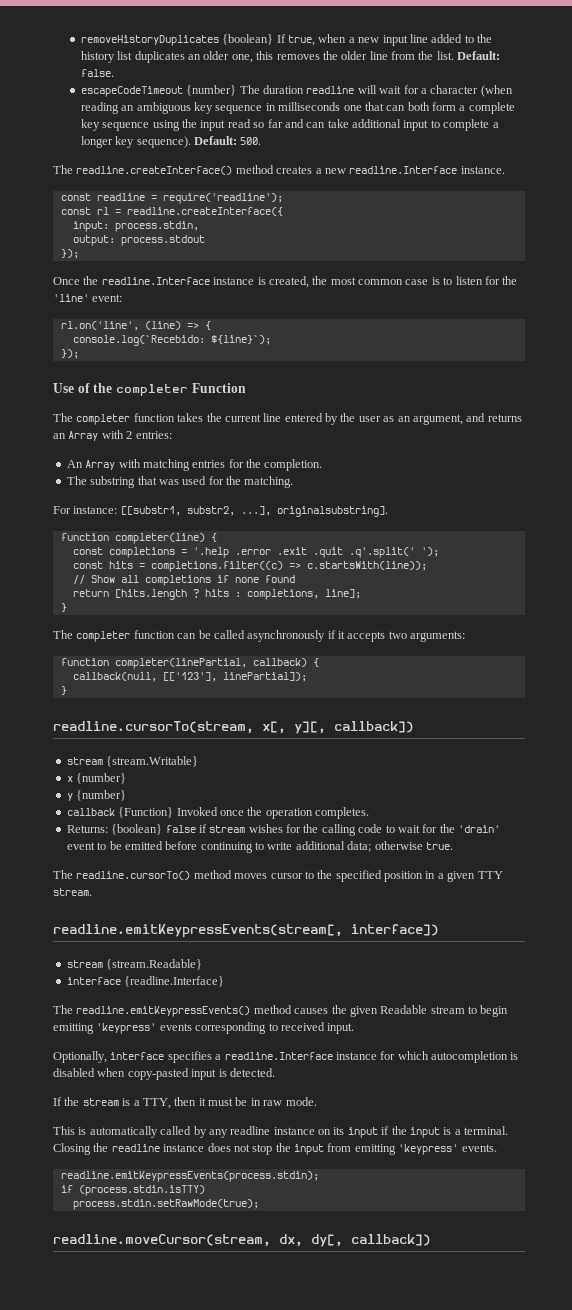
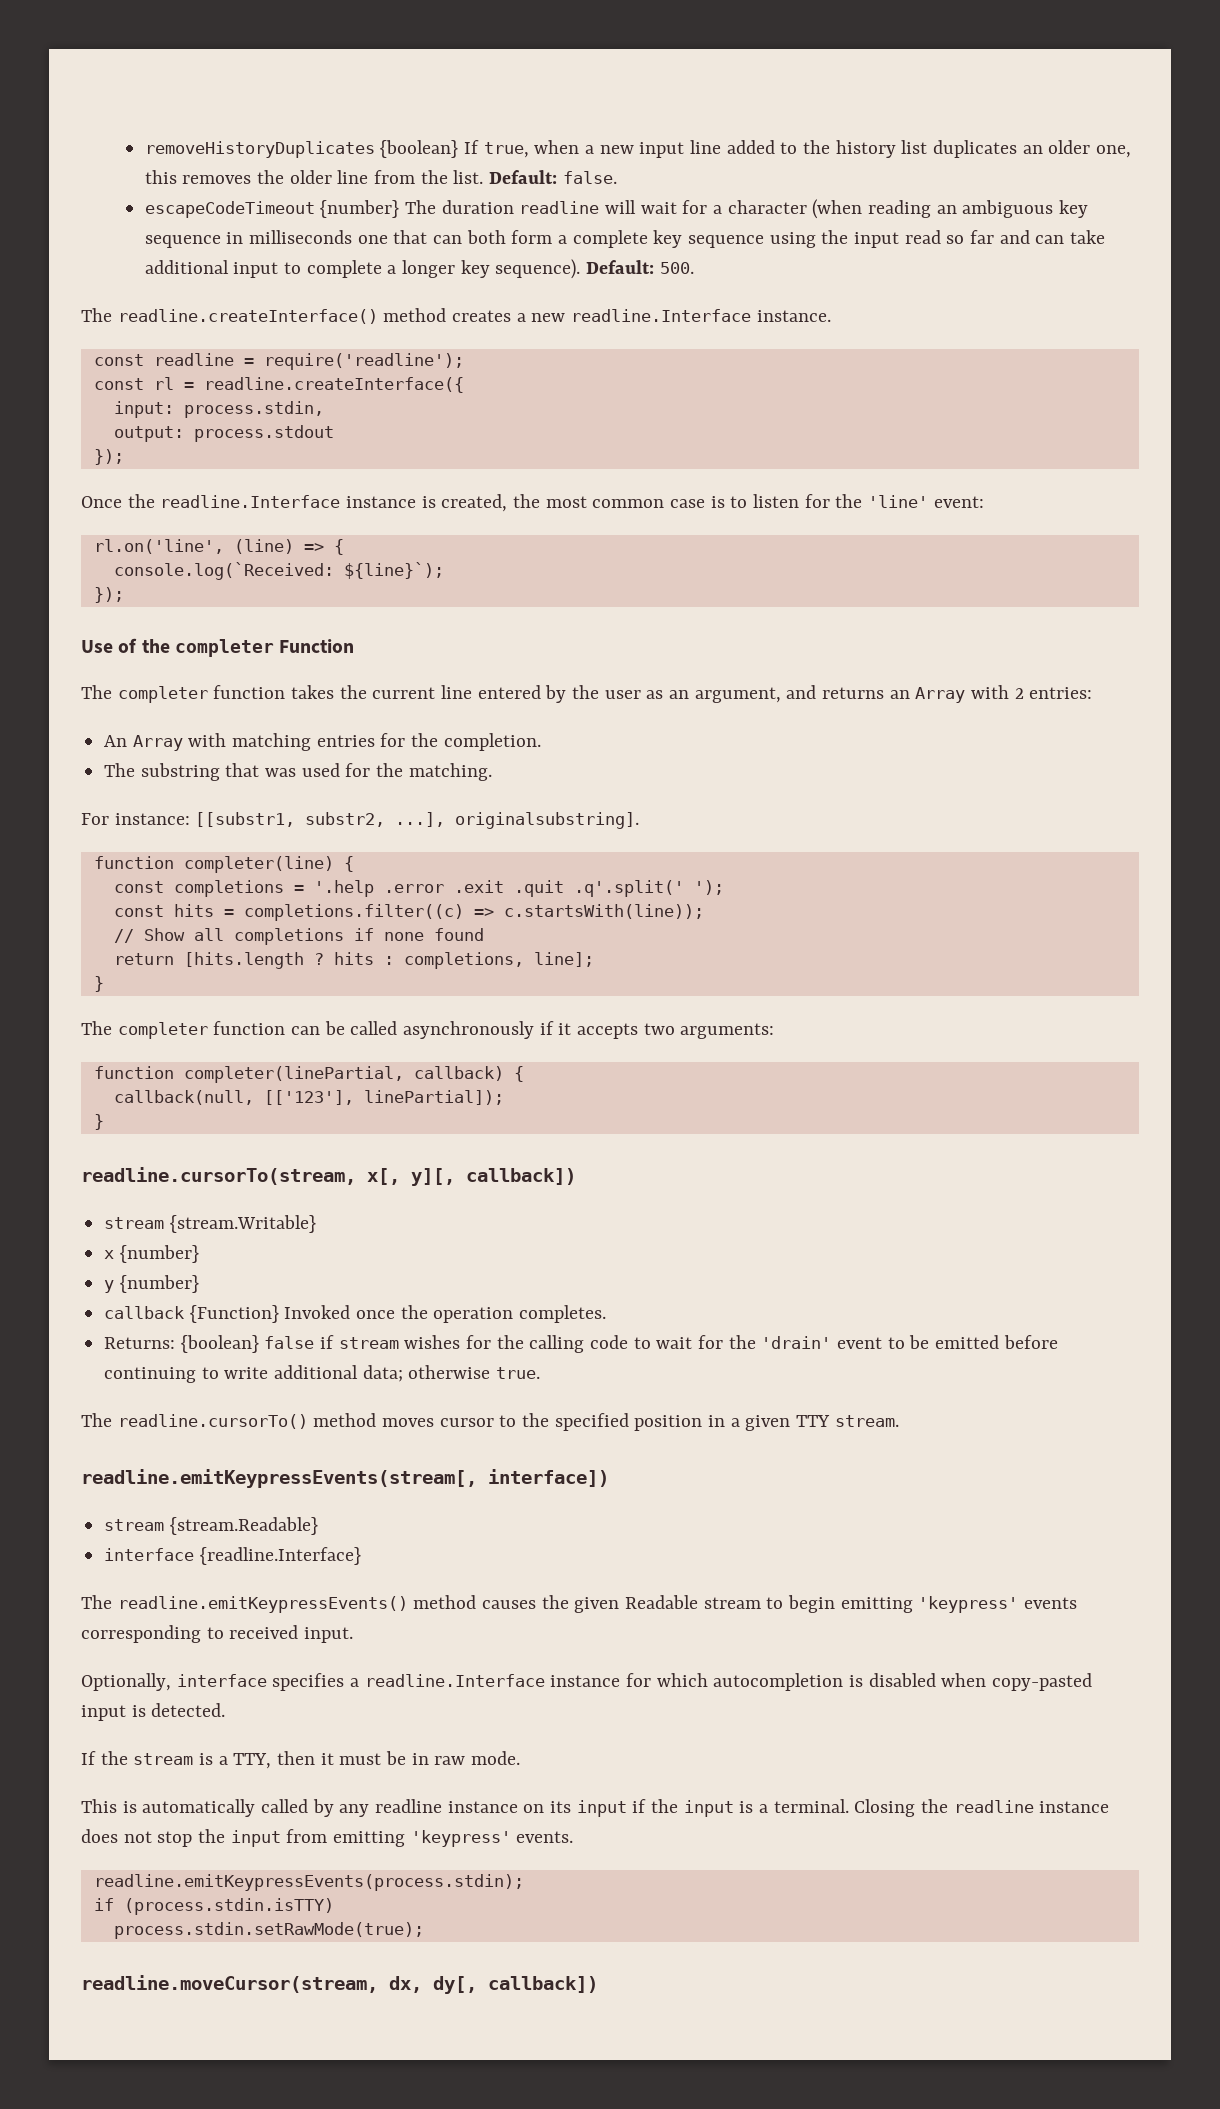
- console.log(`Recebido: ${line}`);
+ console.log(`Received: ${line}`);

